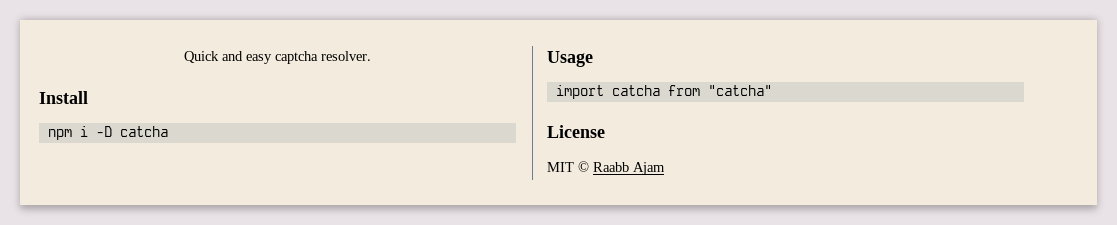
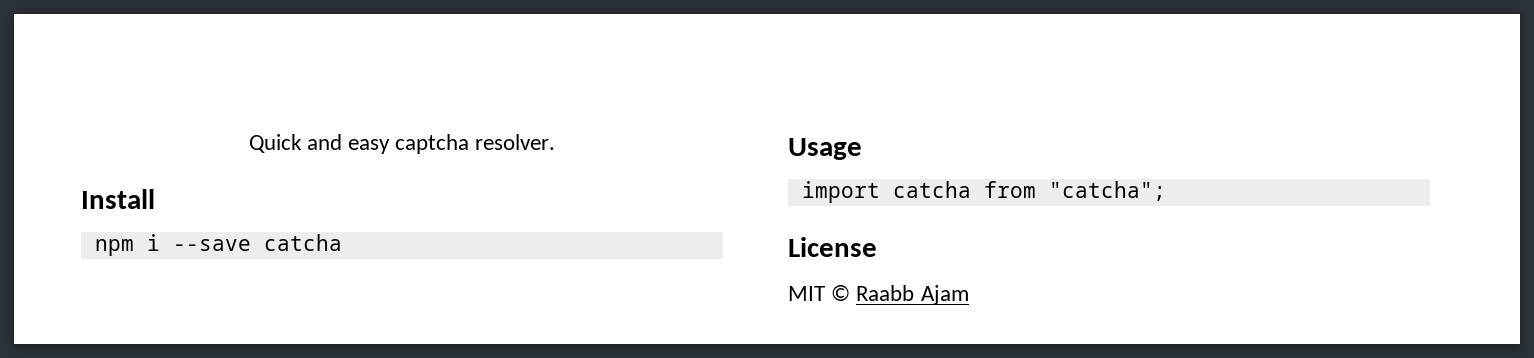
- npm i -D catcha
+ npm i --save catcha
- import catcha from "catcha"
+ import catcha from "catcha";

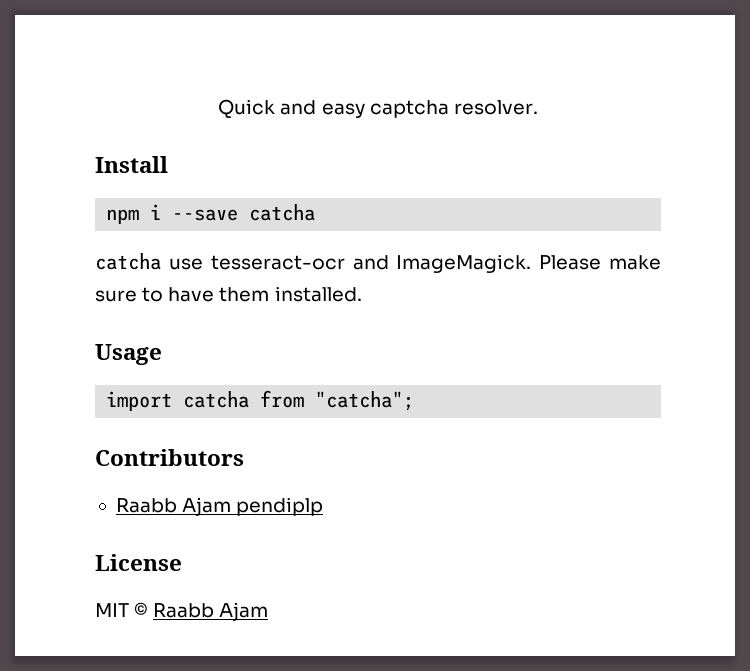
+ catcha use tesseract-ocr and ImageMagick. Please make sure to have them installed.
+ Contributors
+ Raabb Ajam pendiplp

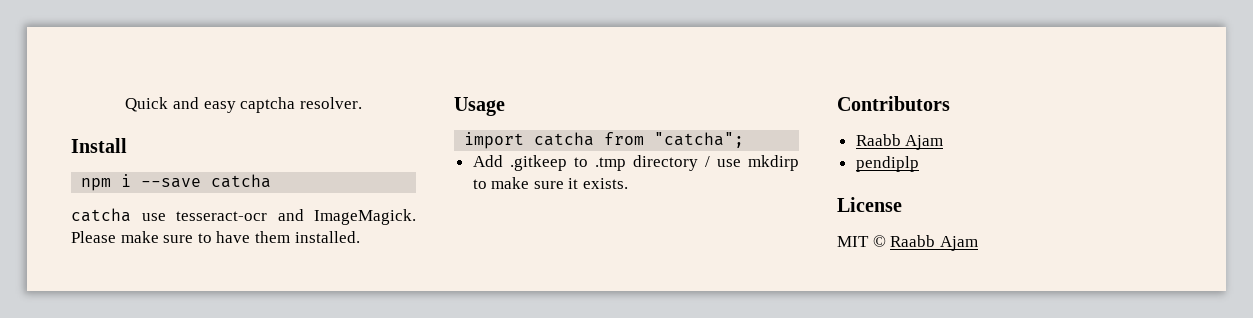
+ Add .gitkeep to .tmp directory / use mkdirp to make sure it exists.
  Contributors
- Raabb Ajam pendiplp
+ Raabb Ajam
+ pendiplp

